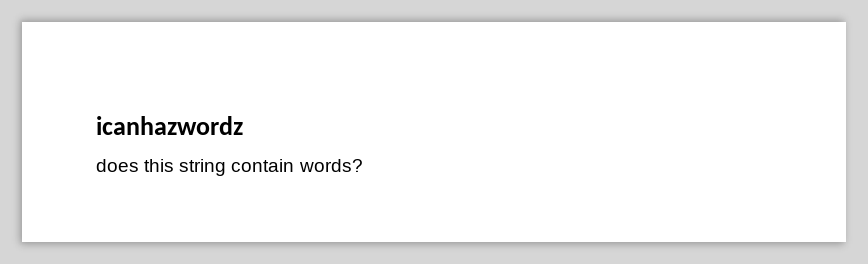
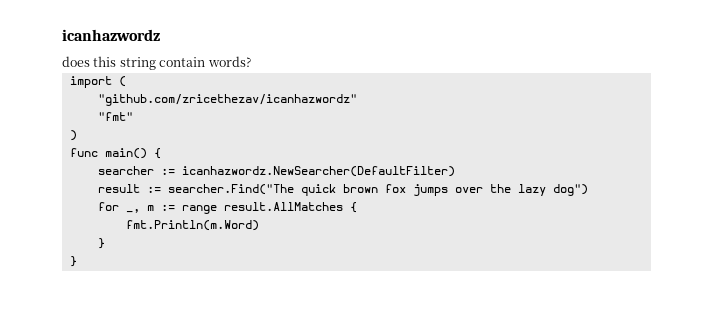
+ import (
+ "github.com/zricethezav/icanhazwordz"
+ "fmt"
+ )
+ func main() {
+ searcher := icanhazwordz.NewSearcher(DefaultFilter)
+ result := searcher.Find("The quick brown fox jumps over the lazy dog")
+ for _, m := range result.AllMatches {
+ fmt.Println(m.Word)
+ }
+ }

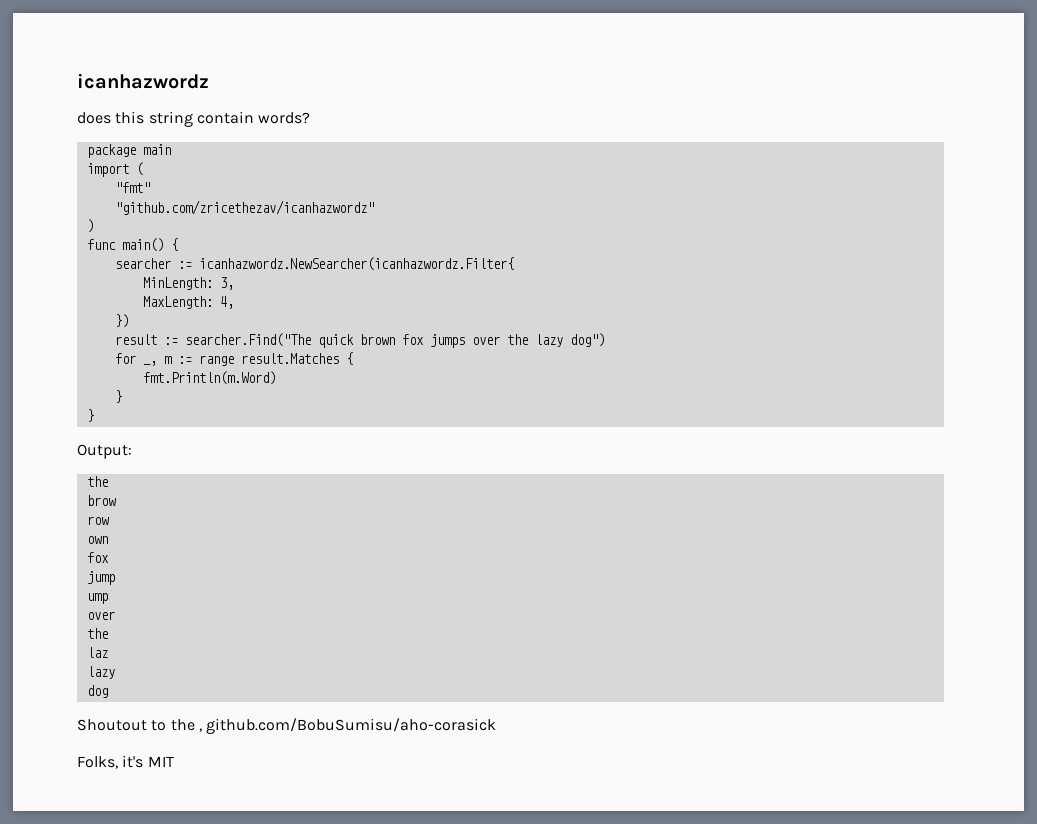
+ package main
+ "fmt"
- "fmt"
- searcher := icanhazwordz.NewSearcher(DefaultFilter)
+ searcher := icanhazwordz.NewSearcher(icanhazwordz.Filter{
+ MinLength: 3,
+ MaxLength: 4,
+ })
- for _, m := range result.AllMatches {
+ for _, m := range result.Matches {
+ Output:
+ the
+ brow
+ row
+ own
+ fox
+ jump
+ ump
+ over
+ the
+ laz
+ lazy
+ dog
+ Shoutout to the , github.com/BobuSumisu/aho-corasick
+ Folks, it's MIT

